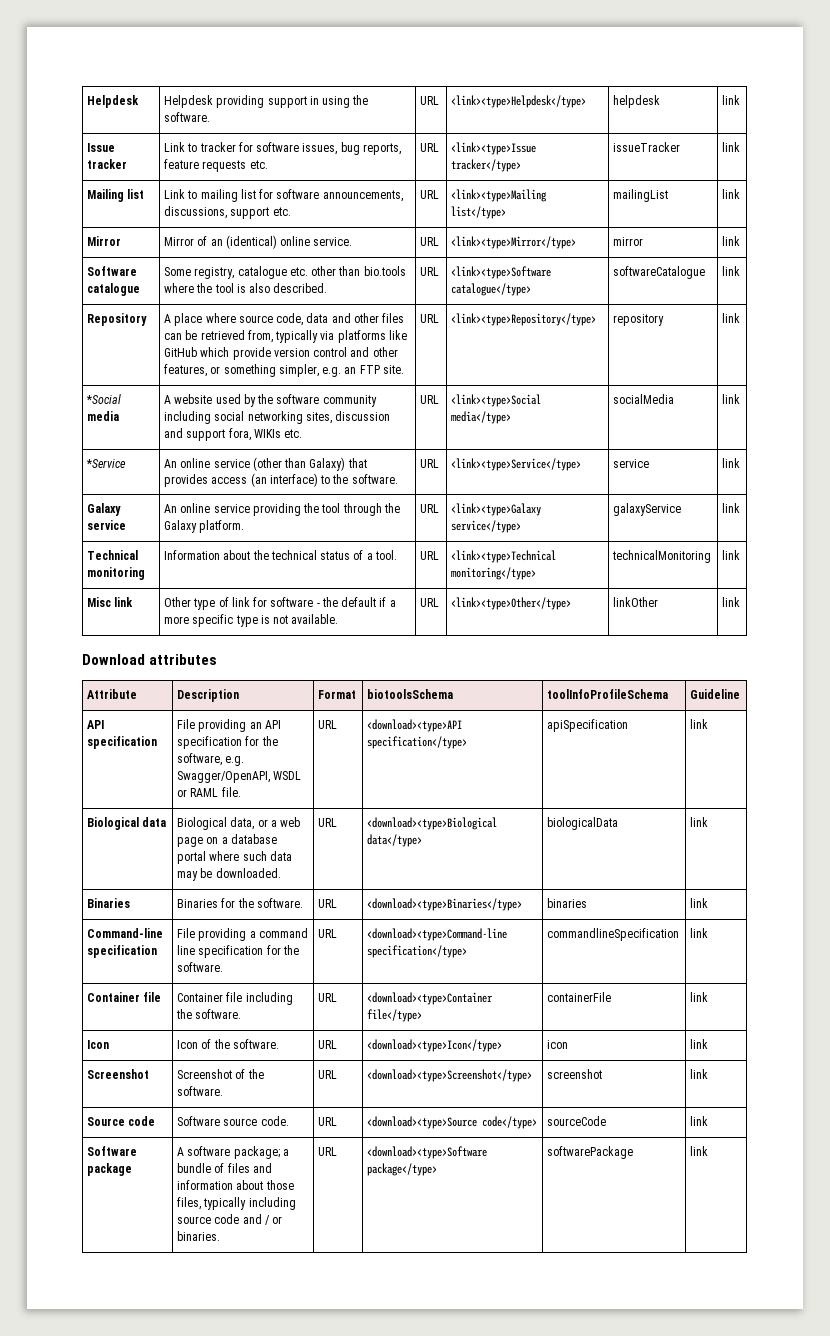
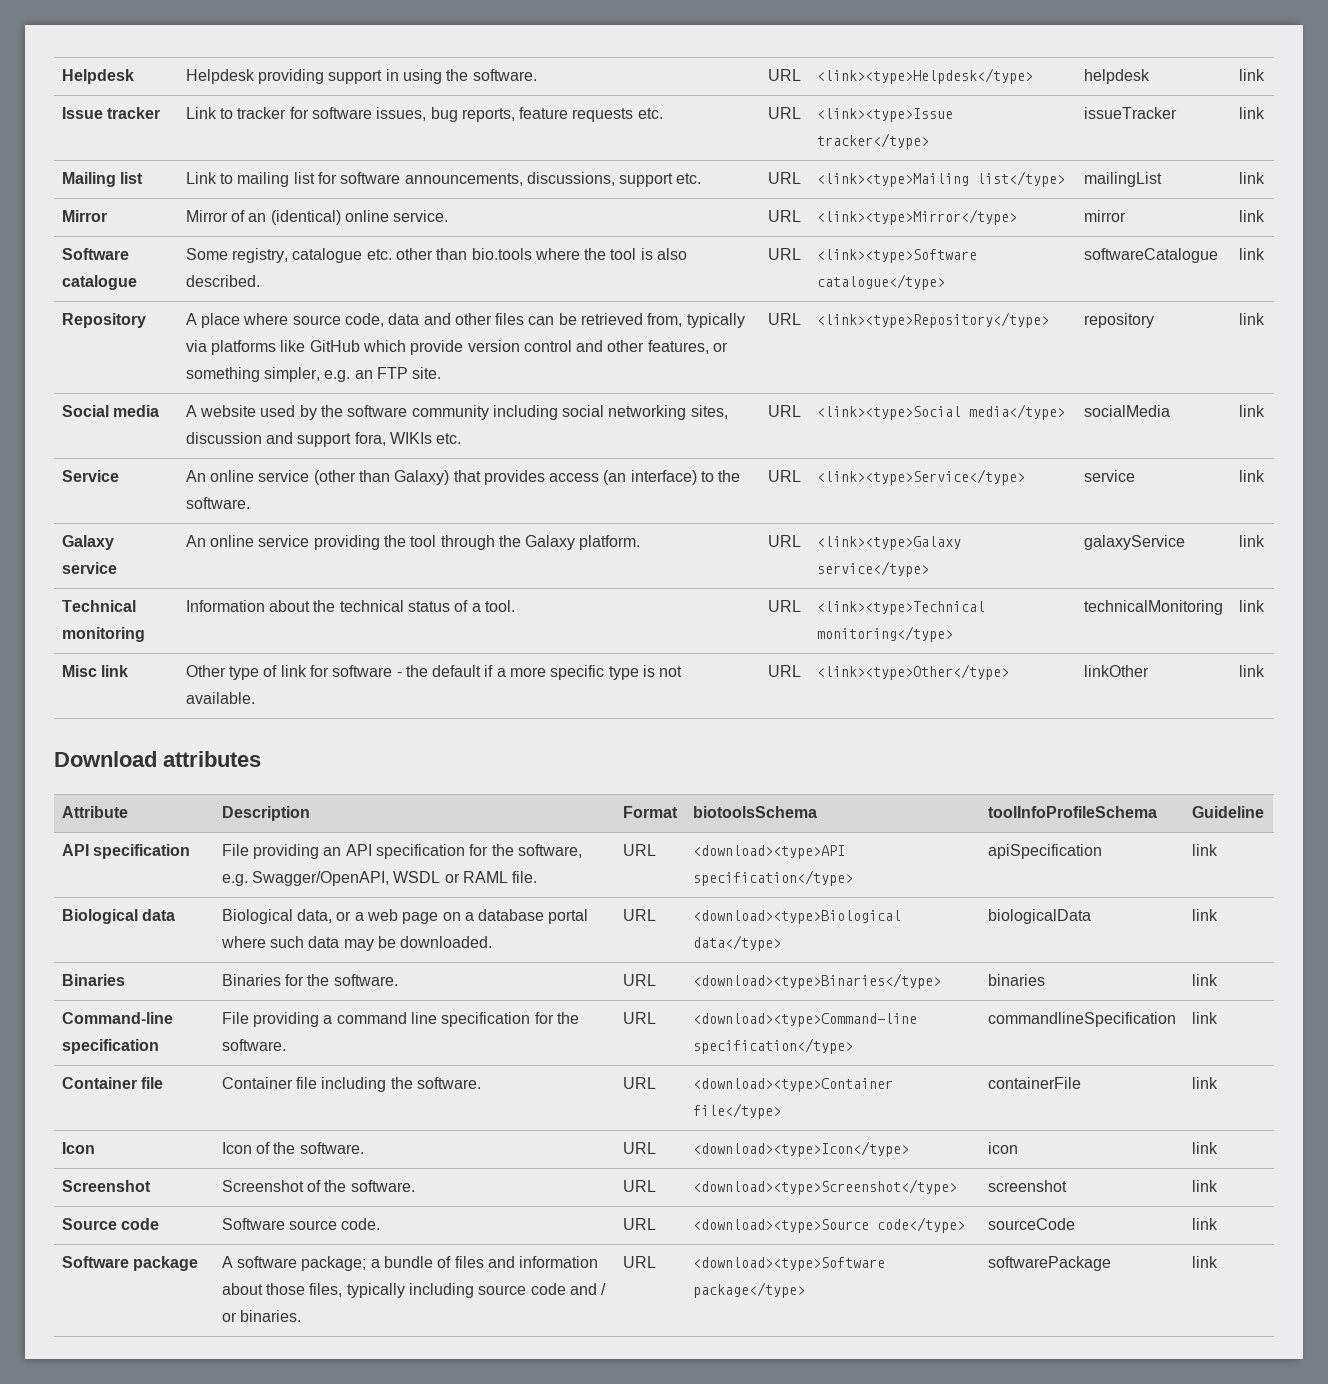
- *Social media | A website used by the software community including social networking sites, discussion and support fora, WIKIs etc. | URL | <link><type>Social media</type> | socialMedia | link
+ Social media | A website used by the software community including social networking sites, discussion and support fora, WIKIs etc. | URL | <link><type>Social media</type> | socialMedia | link
- *Service | An online service (other than Galaxy) that provides access (an interface) to the software. | URL | <link><type>Service</type> | service | link
+ Service | An online service (other than Galaxy) that provides access (an interface) to the software. | URL | <link><type>Service</type> | service | link

